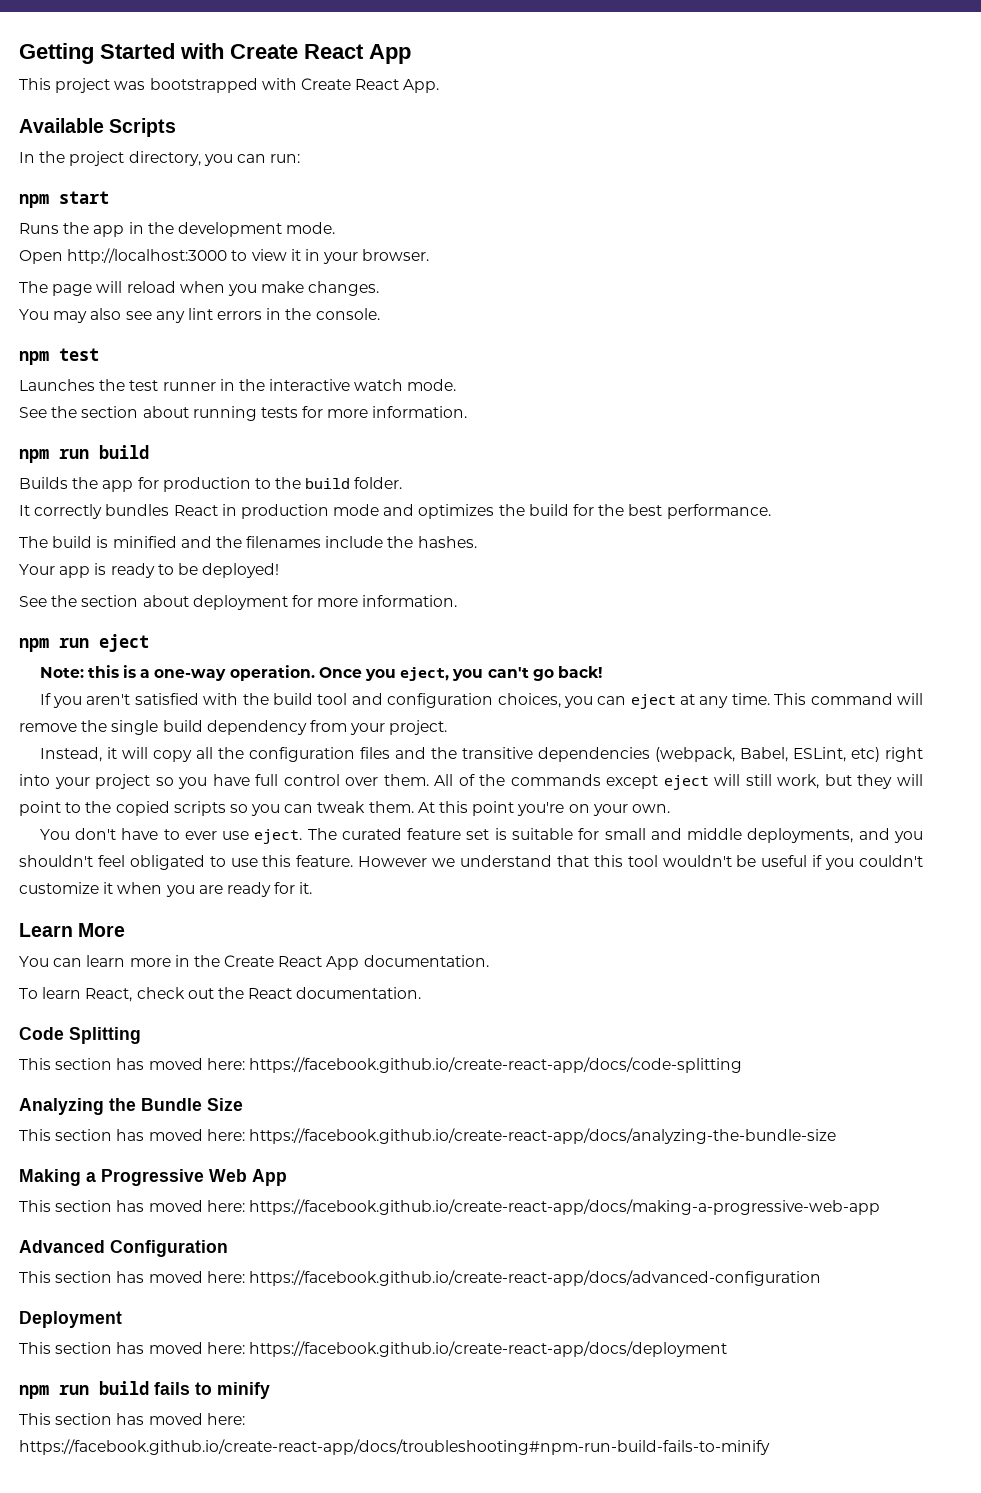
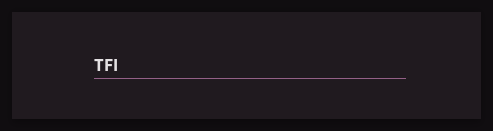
- Getting Started with Create React App
- This project was bootstrapped with Create React App.
- Available Scripts
- In the project directory, you can run:
- npm start
- Runs the app in the development mode.
- Open http://localhost:3000 to view it in your browser.
- The page will reload when you make changes.
- You may also see any lint errors in the console.
- npm test
- Launches the test runner in the interactive watch mode.
- See the section about running tests for more information.
- npm run build
- Builds the app for production to the build folder.
- It correctly bundles React in production mode and optimizes the build for the best performance.
- The build is minified and the filenames include the hashes.
- Your app is ready to be deployed!
- See the section about deployment for more information.
- npm run eject
- Note: this is a one-way operation. Once you eject, you can't go back!
- If you aren't satisfied with the build tool and configuration choices, you can eject at any time. This command will remove the single build dependency from your project.
- Instead, it will copy all the configuration files and the transitive dependencies (webpack, Babel, ESLint, etc) right into your project so you have full control over them. All of the commands except eject will still work, but they will point to the copied scripts so you can tweak them. At this point you're on your own.
- You don't have to ever use eject. The curated feature set is suitable for small and middle deployments, and you shouldn't feel obligated to use this feature. However we understand that this tool wouldn't be useful if you couldn't customize it when you are ready for it.
- Learn More
- You can learn more in the Create React App documentation.
- To learn React, check out the React documentation.
- Code Splitting
- This section has moved here: https://facebook.github.io/create-react-app/docs/code-splitting
- Analyzing the Bundle Size
- This section has moved here: https://facebook.github.io/create-react-app/docs/analyzing-the-bundle-size
- Making a Progressive Web App
- This section has moved here: https://facebook.github.io/create-react-app/docs/making-a-progressive-web-app
- Advanced Configuration
- This section has moved here: https://facebook.github.io/create-react-app/docs/advanced-configuration
- Deployment
- This section has moved here: https://facebook.github.io/create-react-app/docs/deployment
- npm run build fails to minify
- This section has moved here: https://facebook.github.io/create-react-app/docs/troubleshooting#npm-run-build-fails-to-minify
+ TFI

